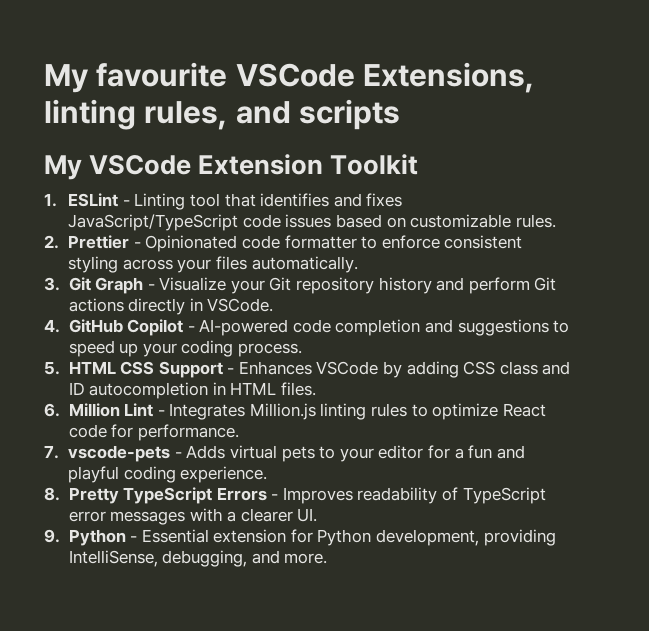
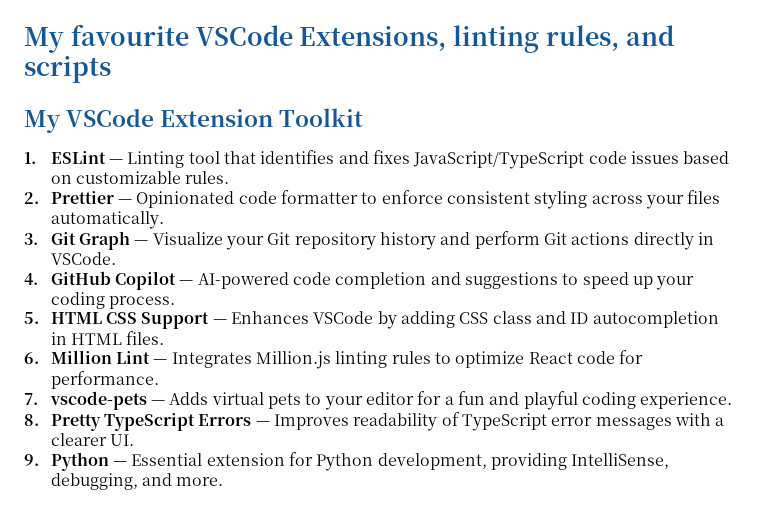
- 1. ESLint - Linting tool that identifies and fixes JavaScript/TypeScript code issues based on customizable rules.
+ 1. ESLint — Linting tool that identifies and fixes JavaScript/TypeScript code issues based on customizable rules.
- 2. Prettier - Opinionated code formatter to enforce consistent styling across your files automatically.
+ 2. Prettier — Opinionated code formatter to enforce consistent styling across your files automatically.
- 3. Git Graph - Visualize your Git repository history and perform Git actions directly in VSCode.
+ 3. Git Graph — Visualize your Git repository history and perform Git actions directly in VSCode.
- 4. GitHub Copilot - AI-powered code completion and suggestions to speed up your coding process.
+ 4. GitHub Copilot — AI-powered code completion and suggestions to speed up your coding process.
- 5. HTML CSS Support - Enhances VSCode by adding CSS class and ID autocompletion in HTML files.
+ 5. HTML CSS Support — Enhances VSCode by adding CSS class and ID autocompletion in HTML files.
- 6. Million Lint - Integrates Million.js linting rules to optimize React code for performance.
+ 6. Million Lint — Integrates Million.js linting rules to optimize React code for performance.
- 7. vscode-pets - Adds virtual pets to your editor for a fun and playful coding experience.
+ 7. vscode-pets — Adds virtual pets to your editor for a fun and playful coding experience.
- 8. Pretty TypeScript Errors - Improves readability of TypeScript error messages with a clearer UI.
+ 8. Pretty TypeScript Errors — Improves readability of TypeScript error messages with a clearer UI.
- 9. Python - Essential extension for Python development, providing IntelliSense, debugging, and more.
+ 9. Python — Essential extension for Python development, providing IntelliSense, debugging, and more.

